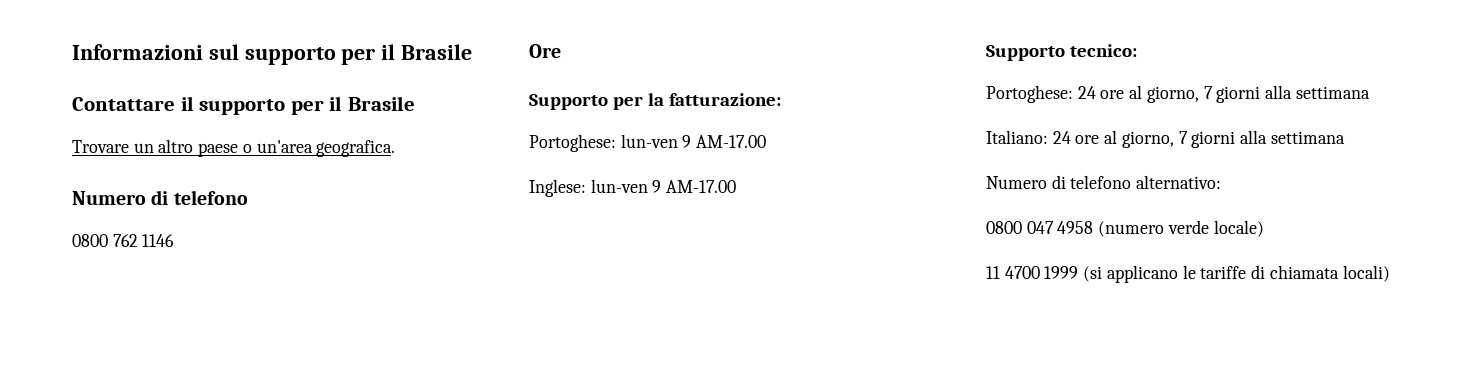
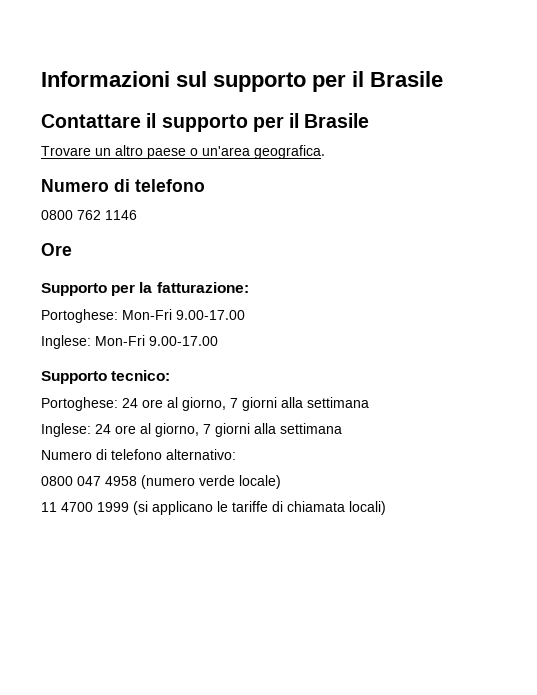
- Portoghese: lun-ven 9 AM-17.00
- Inglese: lun-ven 9 AM-17.00
+ Portoghese: Mon-Fri 9.00-17.00
+ Inglese: Mon-Fri 9.00-17.00
- Italiano: 24 ore al giorno, 7 giorni alla settimana
+ Inglese: 24 ore al giorno, 7 giorni alla settimana

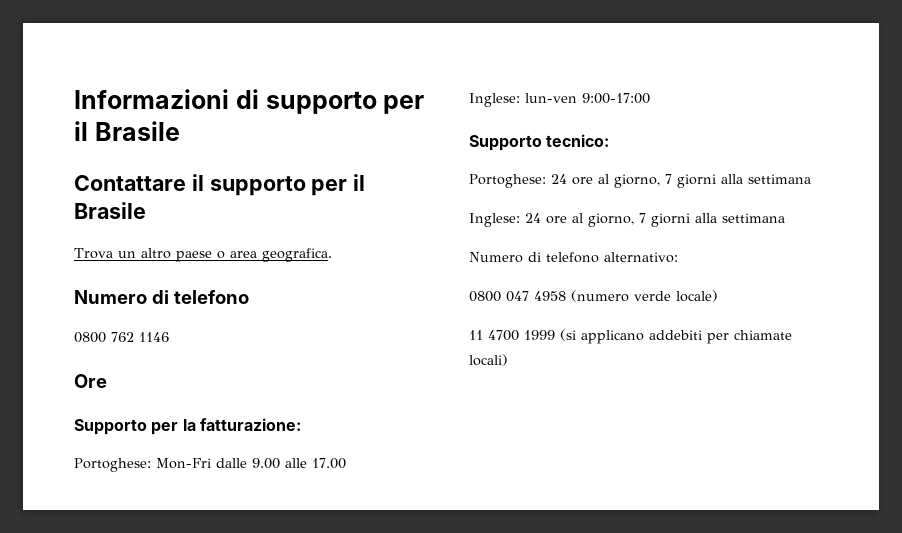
- Informazioni sul supporto per il Brasile
+ Informazioni di supporto per il Brasile
- Trovare un altro paese o un'area geografica.
+ Trova un altro paese o area geografica.
- Portoghese: Mon-Fri 9.00-17.00
- Inglese: Mon-Fri 9.00-17.00
+ Portoghese: Mon-Fri dalle 9.00 alle 17.00
+ Inglese: lun-ven 9:00-17:00
- 11 4700 1999 (si applicano le tariffe di chiamata locali)
+ 11 4700 1999 (si applicano addebiti per chiamate locali)

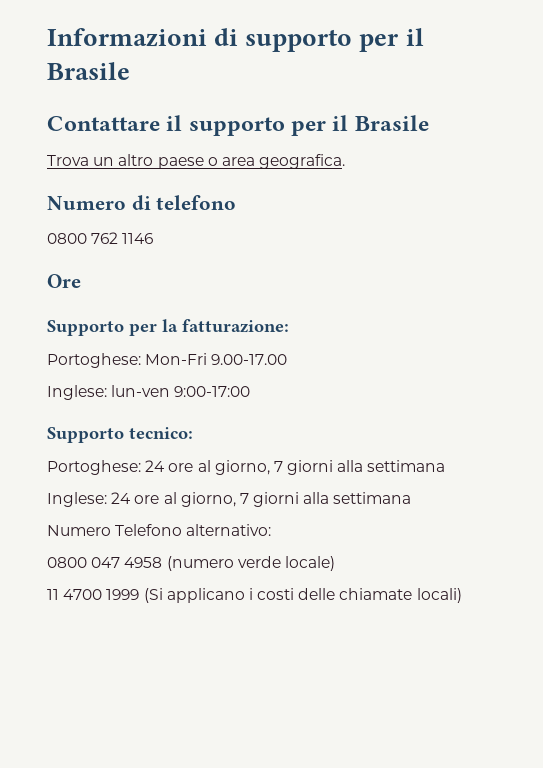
- Portoghese: Mon-Fri dalle 9.00 alle 17.00
+ Portoghese: Mon-Fri 9.00-17.00
- Numero di telefono alternativo:
+ Numero Telefono alternativo:
- 11 4700 1999 (si applicano addebiti per chiamate locali)
+ 11 4700 1999 (Si applicano i costi delle chiamate locali)

